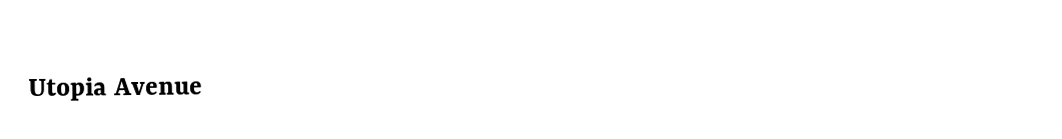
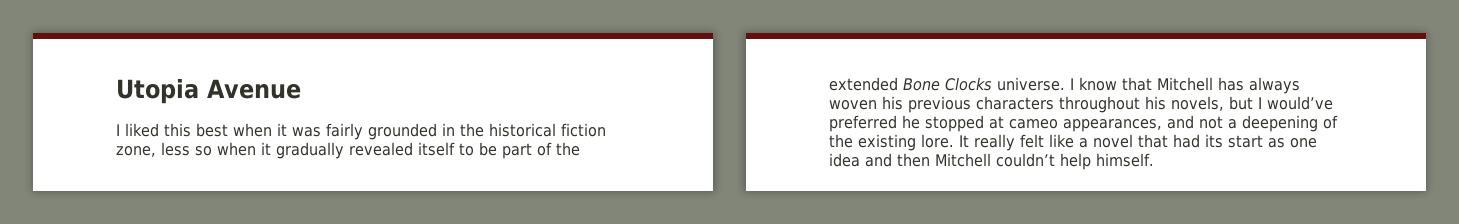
+ I liked this best when it was fairly grounded in the historical fiction zone, less so when it gradually revealed itself to be part of the extended Bone Clocks universe. I know that Mitchell has always woven his previous characters throughout his novels, but I would’ve preferred he stopped at cameo appearances, and not a deepening of the existing lore. It really felt like a novel that had its start as one idea and then Mitchell couldn’t help himself.

